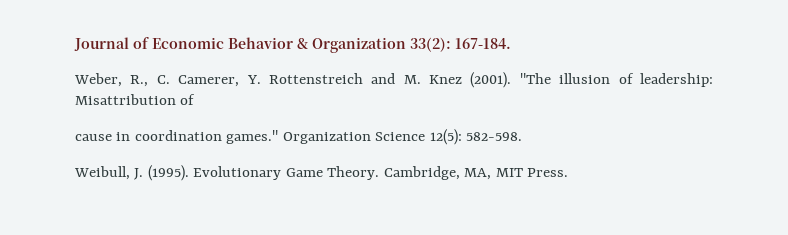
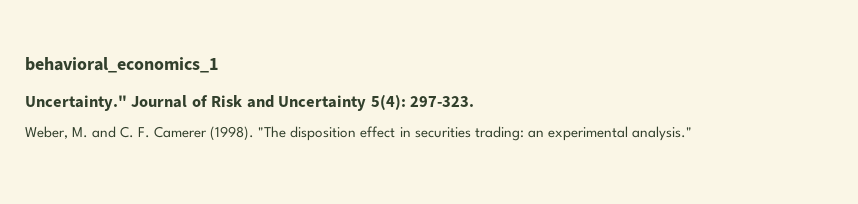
- Journal of Economic Behavior & Organization 33(2): 167-184.
- Weber, R., C. Camerer, Y. Rottenstreich and M. Knez (2001). "The illusion of leadership: Misattribution of
- cause in coordination games." Organization Science 12(5): 582-598.
- Weibull, J. (1995). Evolutionary Game Theory. Cambridge, MA, MIT Press.
+ behavioral_economics_1
+ Uncertainty." Journal of Risk and Uncertainty 5(4): 297-323.
+ Weber, M. and C. F. Camerer (1998). "The disposition effect in securities trading: an experimental analysis."

